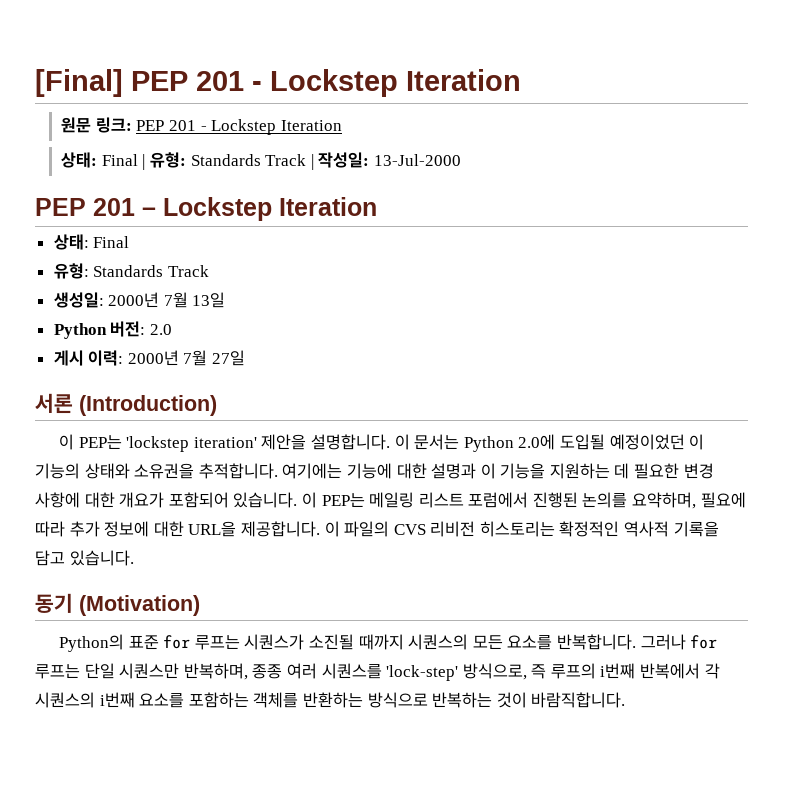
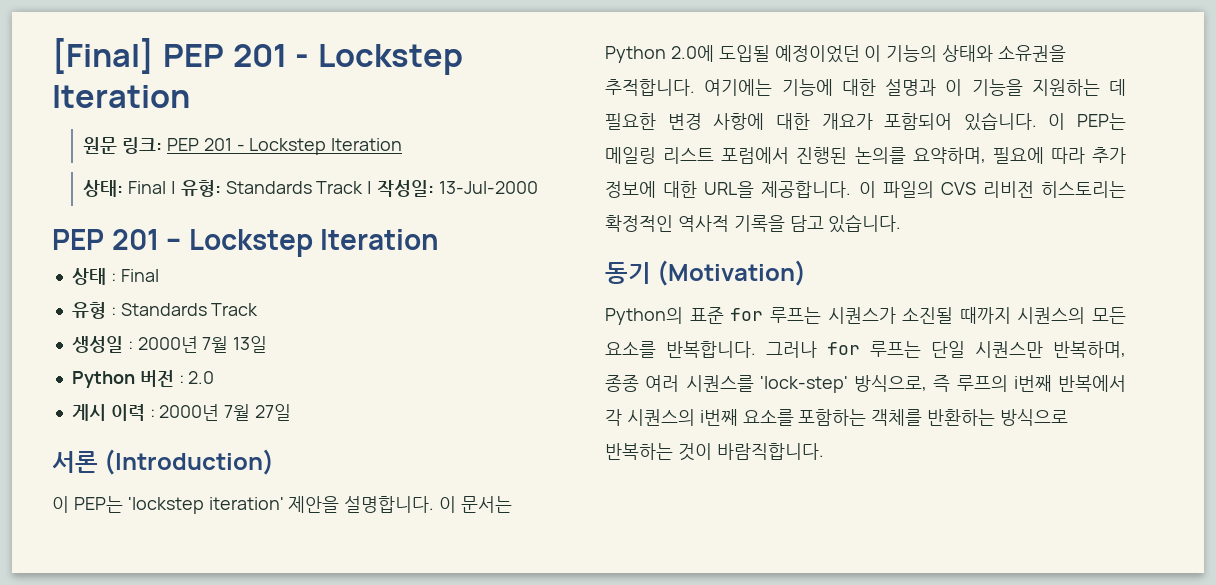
  상태: Final | 유형: Standards Track | 작성일: 13-Jul-2000
  PEP 201 – Lockstep Iteration
- 상태: Final
- 유형: Standards Track
+ 상태 : Final
+ 유형 : Standards Track
- 생성일: 2000년 7월 13일
+ 생성일 : 2000년 7월 13일
- Python 버전: 2.0
+ Python 버전 : 2.0
- 게시 이력: 2000년 7월 27일
+ 게시 이력 : 2000년 7월 27일

